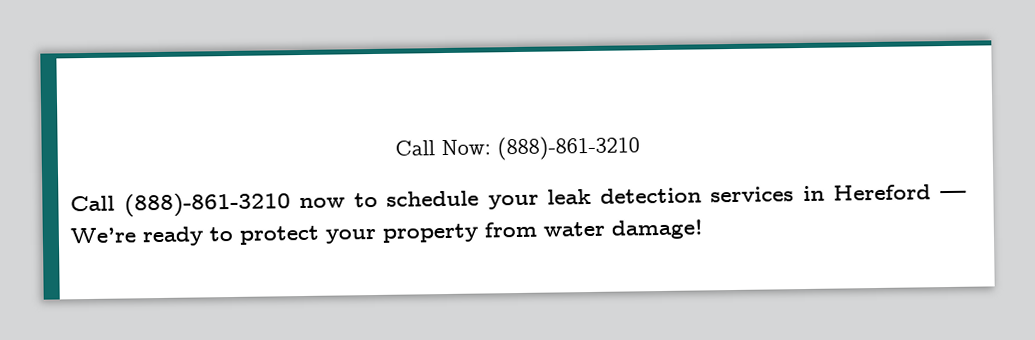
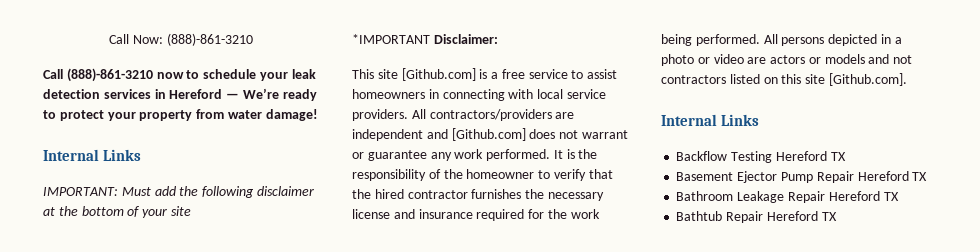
  Call (888)-861-3210 now to schedule your leak detection services in Hereford — We’re ready to protect your property from water damage!
+ Internal Links
+ IMPORTANT: Must add the following disclaimer at the bottom of your site
+ *IMPORTANT Disclaimer:
+ This site [Github.com] is a free service to assist homeowners in connecting with local service providers. All contractors/providers are independent and [Github.com] does not warrant or guarantee any work performed. It is the responsibility of the homeowner to verify that the hired contractor furnishes the necessary license and insurance required for the work being performed. All persons depicted in a photo or video are actors or models and not contractors listed on this site [Github.com].
+ Internal Links
+ Backflow Testing Hereford TX
+ Basement Ejector Pump Repair Hereford TX
+ Bathroom Leakage Repair Hereford TX
+ Bathtub Repair Hereford TX

